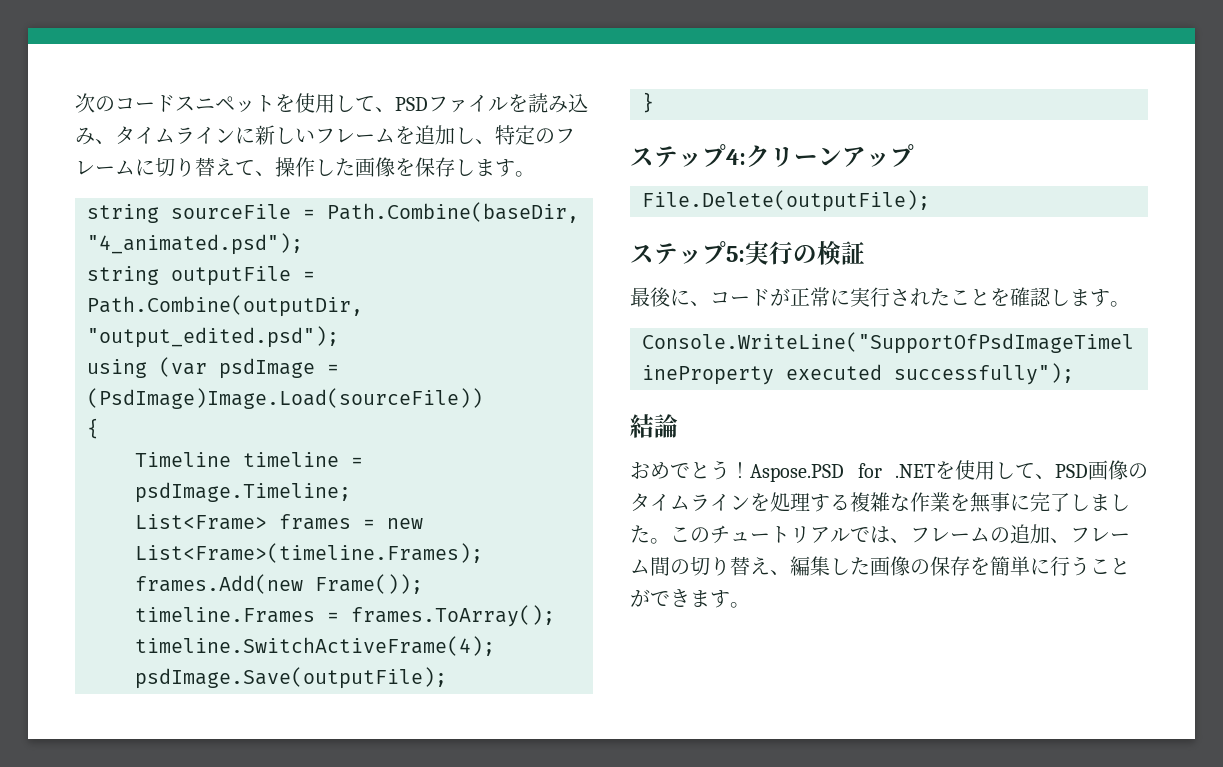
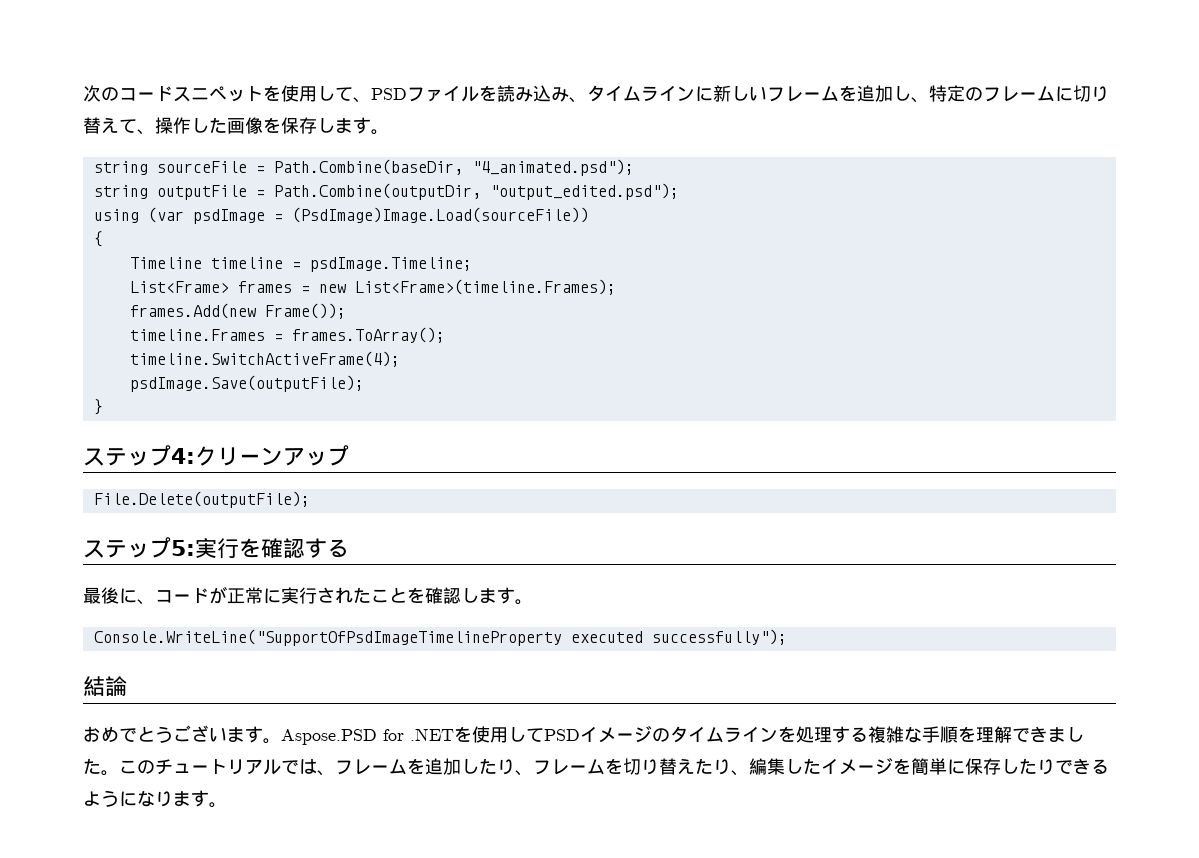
- ステップ5:実行の検証
+ ステップ5:実行を確認する
- おめでとう！
+ おめでとうございます。
- Aspose.PSD for .NETを使用して、PSD画像のタイムラインを処理する複雑な作業を無事に完了しました。
+ Aspose.PSD for .NETを使用してPSDイメージのタイムラインを処理する複雑な手順を理解できました。
- このチュートリアルでは、フレームの追加、フレーム間の切り替え、編集した画像の保存を簡単に行うことができます。
+ このチュートリアルでは、フレームを追加したり、フレームを切り替えたり、編集したイメージを簡単に保存したりできるようになります。

